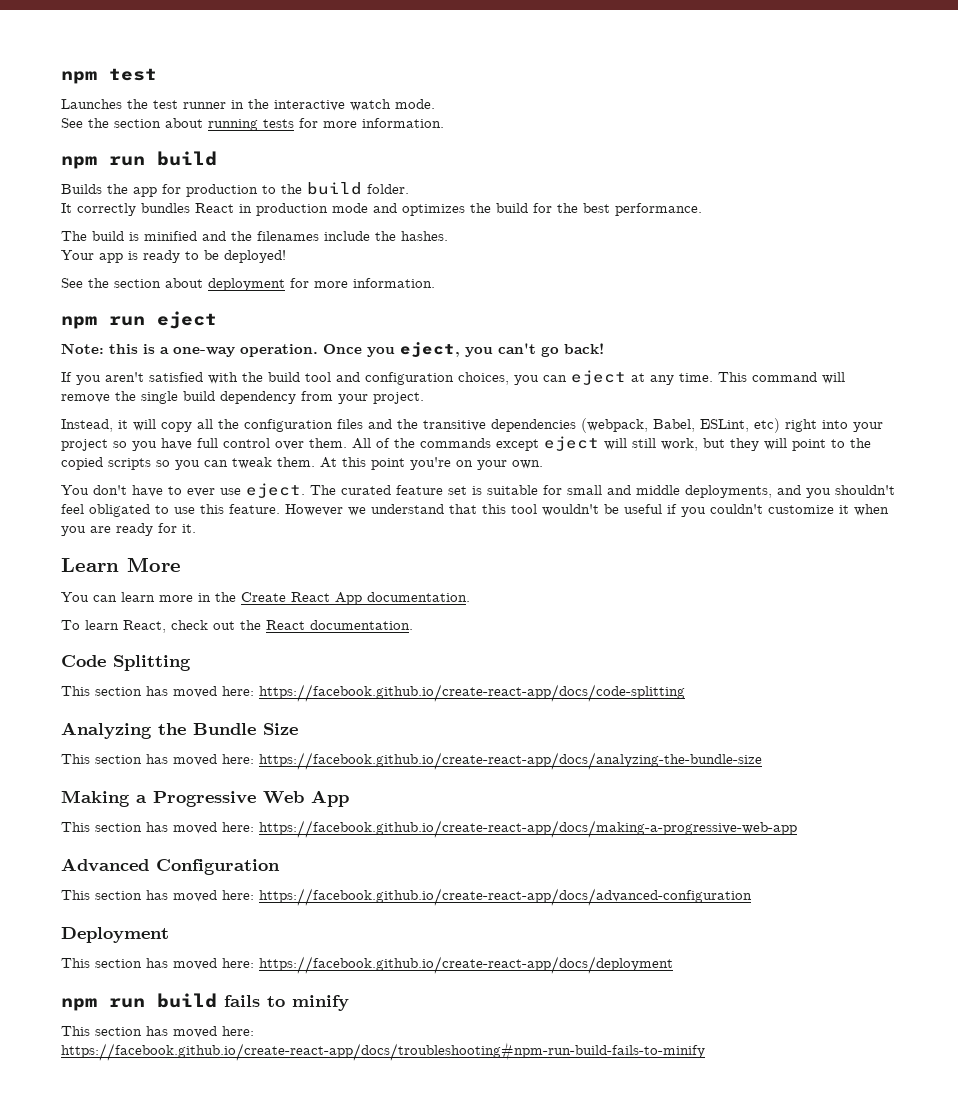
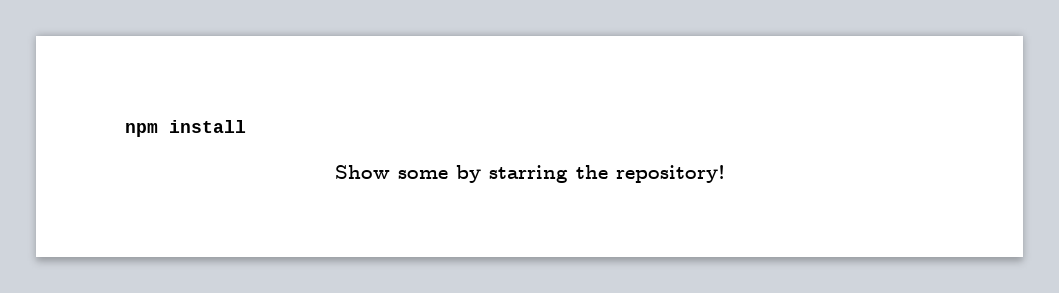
- npm test
- Launches the test runner in the interactive watch mode.
- See the section about running tests for more information.
- npm run build
- Builds the app for production to the build folder.
- It correctly bundles React in production mode and optimizes the build for the best performance.
- The build is minified and the filenames include the hashes.
- Your app is ready to be deployed!
- See the section about deployment for more information.
- npm run eject
- Note: this is a one-way operation. Once you eject, you can't go back!
- If you aren't satisfied with the build tool and configuration choices, you can eject at any time. This command will remove the single build dependency from your project.
- Instead, it will copy all the configuration files and the transitive dependencies (webpack, Babel, ESLint, etc) right into your project so you have full control over them. All of the commands except eject will still work, but they will point to the copied scripts so you can tweak them. At this point you're on your own.
- You don't have to ever use eject. The curated feature set is suitable for small and middle deployments, and you shouldn't feel obligated to use this feature. However we understand that this tool wouldn't be useful if you couldn't customize it when you are ready for it.
- Learn More
- You can learn more in the Create React App documentation.
- To learn React, check out the React documentation.
- Code Splitting
- This section has moved here: https://facebook.github.io/create-react-app/docs/code-splitting
- Analyzing the Bundle Size
- This section has moved here: https://facebook.github.io/create-react-app/docs/analyzing-the-bundle-size
- Making a Progressive Web App
- This section has moved here: https://facebook.github.io/create-react-app/docs/making-a-progressive-web-app
- Advanced Configuration
- This section has moved here: https://facebook.github.io/create-react-app/docs/advanced-configuration
- Deployment
- This section has moved here: https://facebook.github.io/create-react-app/docs/deployment
- npm run build fails to minify
- This section has moved here: https://facebook.github.io/create-react-app/docs/troubleshooting#npm-run-build-fails-to-minify
+ npm install
+ Show some by starring the repository!

